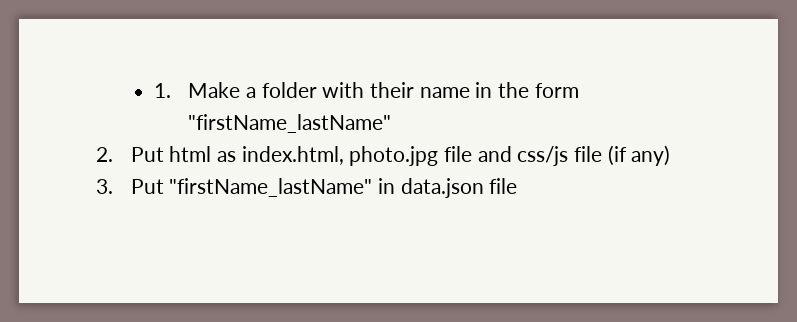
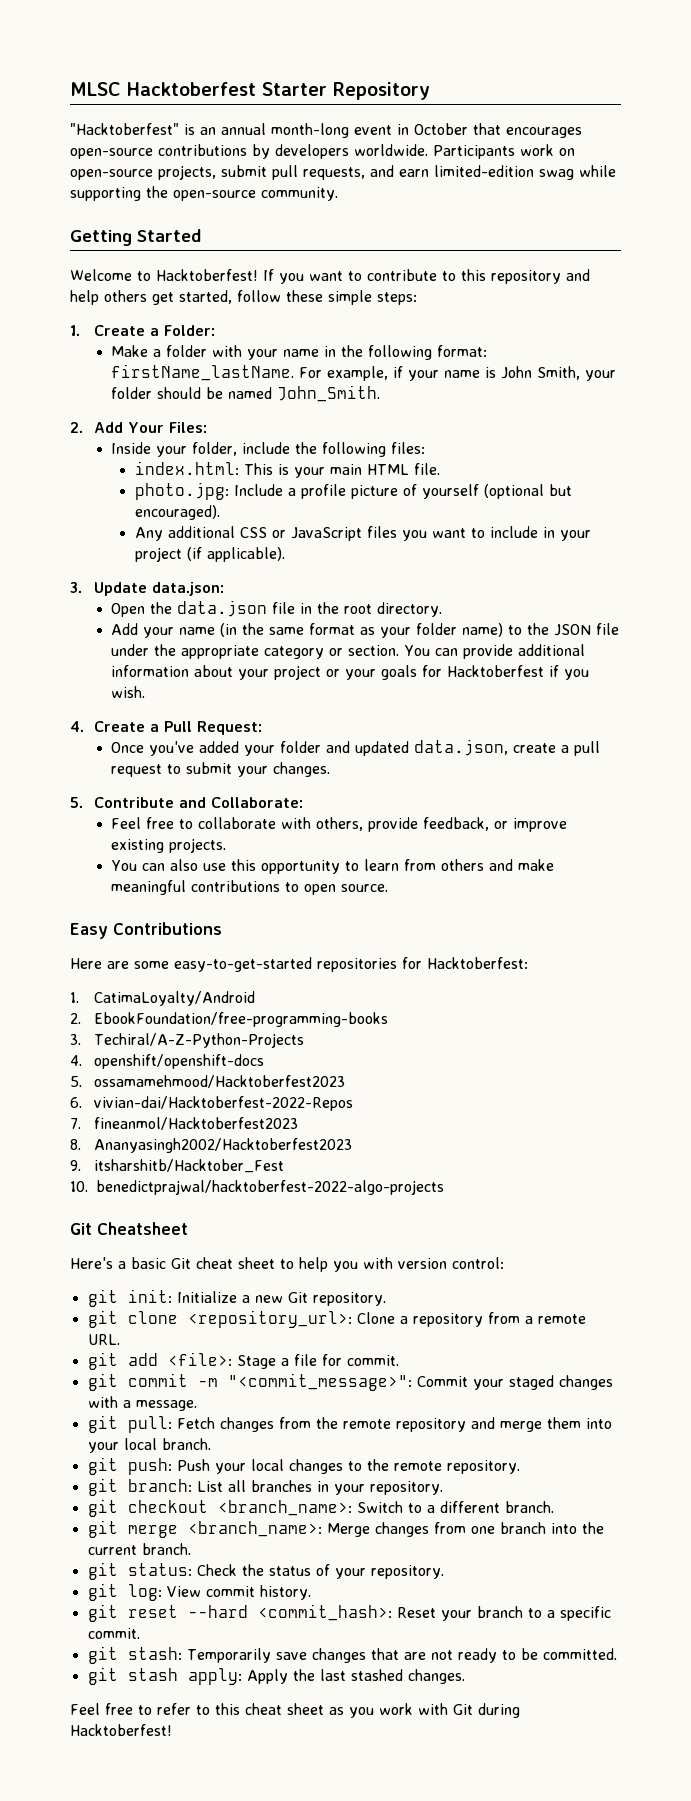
- 1. Make a folder with their name in the form "firstName_lastName"
- 2. Put html as index.html, photo.jpg file and css/js file (if any)
- 3. Put "firstName_lastName" in data.json file
+ MLSC Hacktoberfest Starter Repository
+ "Hacktoberfest" is an annual month-long event in October that encourages open-source contributions by developers worldwide. Participants work on open-source projects, submit pull requests, and earn limited-edition swag while supporting the open-source community.
+ Getting Started
+ Welcome to Hacktoberfest! If you want to contribute to this repository and help others get started, follow these simple steps:
+ 1. Create a Folder:
+ Make a folder with your name in the following format: firstName_lastName. For example, if your name is John Smith, your folder should be named John_Smith.
+ 2. Add Your Files:
+ Inside your folder, include the following files:
+ index.html: This is your main HTML file.
+ photo.jpg: Include a profile picture of yourself (optional but encouraged).
+ Any additional CSS or JavaScript files you want to include in your project (if applicable).
+ 3. Update data.json:
+ Open the data.json file in the root directory.
+ Add your name (in the same format as your folder name) to the JSON file under the appropriate category or section. You can provide additional information about your project or your goals for Hacktoberfest if you wish.
+ 4. Create a Pull Request:
+ Once you've added your folder and updated data.json, create a pull request to submit your changes.
+ 5. Contribute and Collaborate:
+ Feel free to collaborate with others, provide feedback, or improve existing projects.
+ You can also use this opportunity to learn from others and make meaningful contributions to open source.
+ Easy Contributions
+ Here are some easy-to-get-started repositories for Hacktoberfest:
+ 1. CatimaLoyalty/Android
+ 2. EbookFoundation/free-programming-books
+ 3. Techiral/A-Z-Python-Projects
+ 4. openshift/openshift-docs
+ 5. ossamamehmood/Hacktoberfest2023
+ 6. vivian-dai/Hacktoberfest-2022-Repos
+ 7. fineanmol/Hacktoberfest2023
+ 8. Ananyasingh2002/Hacktoberfest2023
+ 9. itsharshitb/Hacktober_Fest
+ 10. benedictprajwal/hacktoberfest-2022-algo-projects
+ Git Cheatsheet
+ Here's a basic Git cheat sheet to help you with version control:
+ git init: Initialize a new Git repository.
+ git clone <repository_url>: Clone a repository from a remote URL.
+ git add <file>: Stage a file for commit.
+ git commit -m "<commit_message>": Commit your staged changes with a message.
+ git pull: Fetch changes from the remote repository and merge them into your local branch.
+ git push: Push your local changes to the remote repository.
+ git branch: List all branches in your repository.
+ git checkout <branch_name>: Switch to a different branch.
+ git merge <branch_name>: Merge changes from one branch into the current branch.
+ git status: Check the status of your repository.
+ git log: View commit history.
+ git reset --hard <commit_hash>: Reset your branch to a specific commit.
+ git stash: Temporarily save changes that are not ready to be committed.
+ git stash apply: Apply the last stashed changes.
+ Feel free to refer to this cheat sheet as you work with Git during Hacktoberfest!

